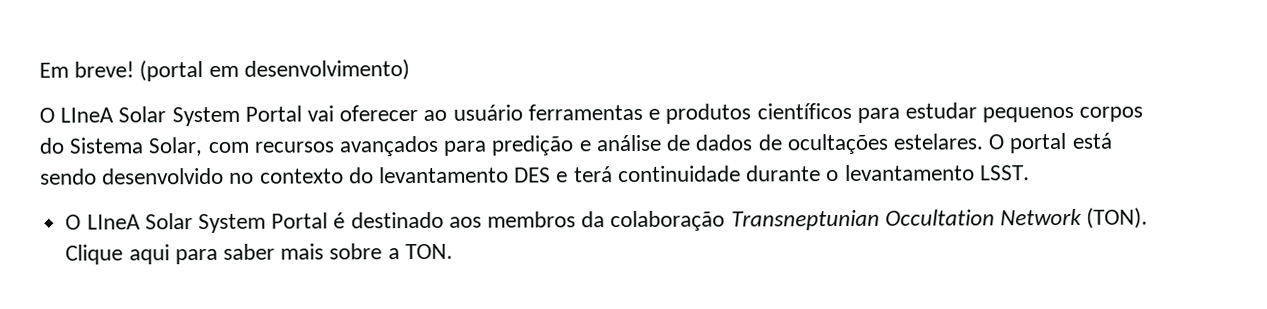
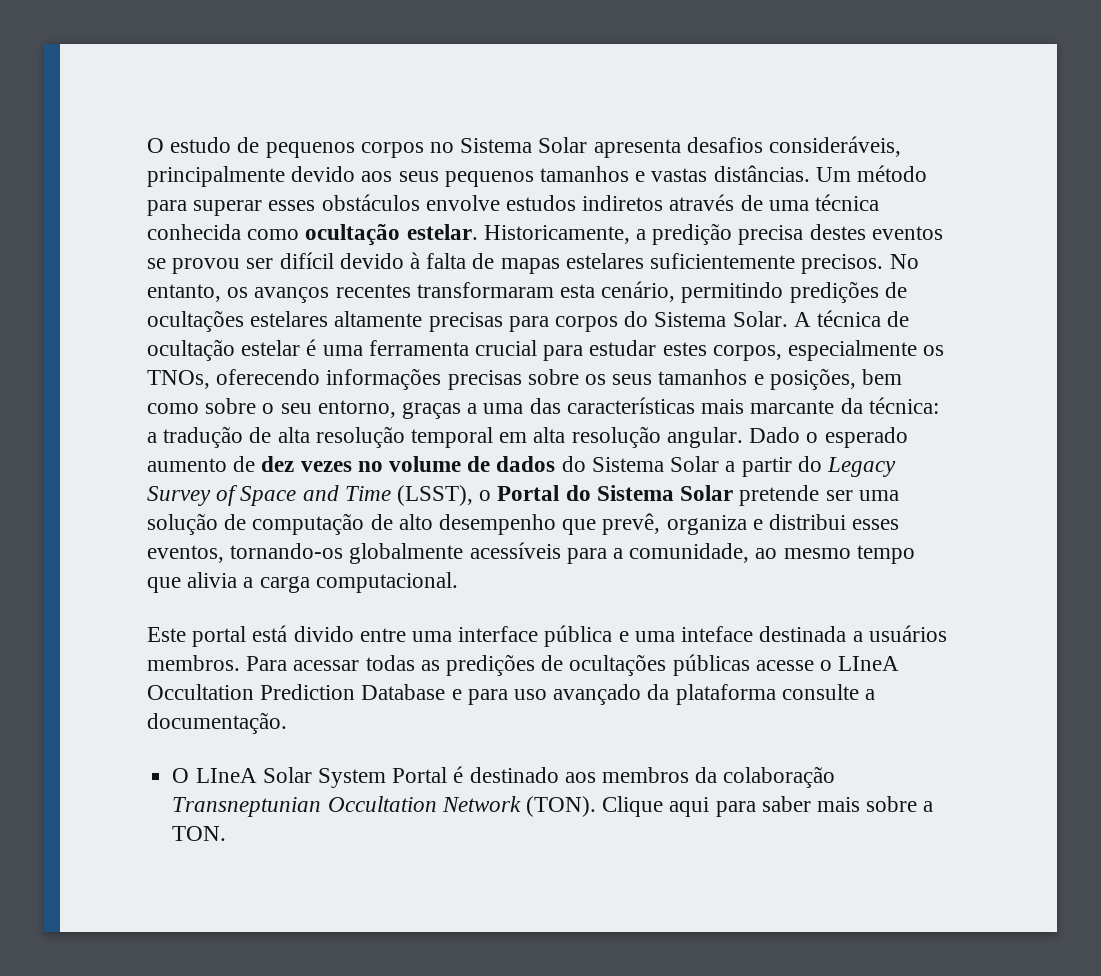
- Em breve! (portal em desenvolvimento)
- O LIneA Solar System Portal vai oferecer ao usuário ferramentas e produtos científicos para estudar pequenos corpos do Sistema Solar, com recursos avançados para predição e análise de dados de ocultações estelares. O portal está sendo desenvolvido no contexto do levantamento DES e terá continuidade durante o levantamento LSST.
+ O estudo de pequenos corpos no Sistema Solar apresenta desafios consideráveis, principalmente devido aos seus pequenos tamanhos e vastas distâncias. Um método para superar esses obstáculos envolve estudos indiretos através de uma técnica conhecida como ocultação estelar. Historicamente, a predição precisa destes eventos se provou ser difícil devido à falta de mapas estelares suficientemente precisos. No entanto, os avanços recentes transformaram esta cenário, permitindo predições de ocultações estelares altamente precisas para corpos do Sistema Solar. A técnica de ocultação estelar é uma ferramenta crucial para estudar estes corpos, especialmente os TNOs, oferecendo informações precisas sobre os seus tamanhos e posições, bem como sobre o seu entorno, graças a uma das características mais marcante da técnica: a tradução de alta resolução temporal em alta resolução angular. Dado o esperado aumento de dez vezes no volume de dados do Sistema Solar a partir do Legacy Survey of Space and Time (LSST), o Portal do Sistema Solar pretende ser uma solução de computação de alto desempenho que prevê, organiza e distribui esses eventos, tornando-os globalmente acessíveis para a comunidade, ao mesmo tempo que alivia a carga computacional.
+ Este portal está divido entre uma interface pública e uma inteface destinada a usuários membros. Para acessar todas as predições de ocultações públicas acesse o LIneA Occultation Prediction Database e para uso avançado da plataforma consulte a documentação.

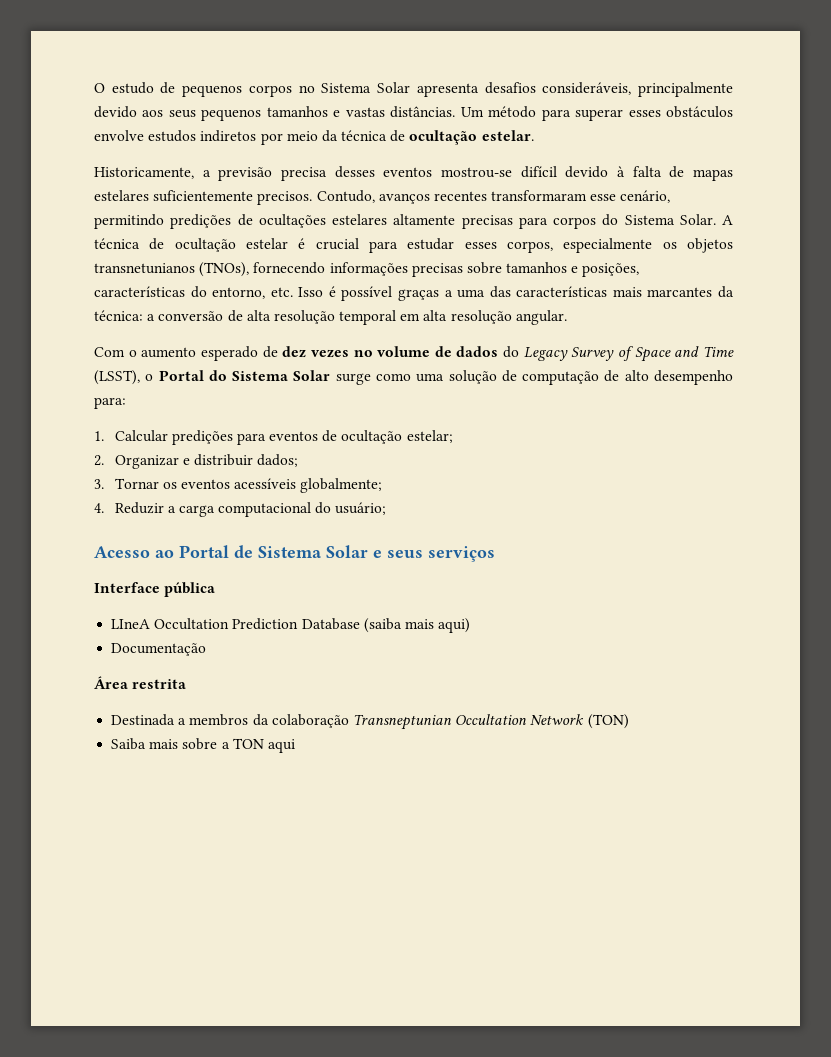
- Um método para superar esses obstáculos envolve estudos indiretos através de uma técnica conhecida como ocultação estelar. Historicamente, a predição precisa destes eventos se provou ser difícil devido à falta de mapas estelares suficientemente precisos.
+ Um método para superar esses obstáculos envolve estudos indiretos por meio da técnica de ocultação estelar.
+ Historicamente, a previsão precisa desses eventos mostrou-se difícil devido à falta de mapas estelares suficientemente precisos.
- No entanto, os avanços recentes transformaram esta cenário, permitindo predições de ocultações estelares altamente precisas para corpos do Sistema Solar.
+ Contudo, avanços recentes transformaram esse cenário, permitindo predições de ocultações estelares altamente precisas para corpos do Sistema Solar.
- A técnica de ocultação estelar é uma ferramenta crucial para estudar estes corpos, especialmente os TNOs, oferecendo informações precisas sobre os seus tamanhos e posições, bem como sobre o seu entorno, graças a uma das características mais marcante da técnica:
+ A técnica de ocultação estelar é crucial para estudar esses corpos, especialmente os objetos transnetunianos (TNOs), fornecendo informações precisas sobre tamanhos e posições, características do entorno, etc. Isso é possível graças a uma das características mais marcantes da técnica:
- a tradução de alta resolução temporal em alta resolução angular. Dado o esperado aumento de dez vezes no volume de dados do Sistema Solar a partir do Legacy Survey of Space and Time (LSST), o Portal do Sistema Solar pretende ser uma solução de computação de alto desempenho que prevê, organiza e distribui esses eventos, tornando-os globalmente acessíveis para a comunidade, ao mesmo tempo que alivia a carga computacional.
- Este portal está divido entre uma interface pública e uma inteface destinada a usuários membros. Para acessar todas as predições de ocultações públicas acesse o LIneA Occultation Prediction Database e para uso avançado da plataforma consulte a documentação.
- O LIneA Solar System Portal é destinado aos membros da colaboração Transneptunian Occultation Network (TON). Clique aqui para saber mais sobre a TON.
+ a conversão de alta resolução temporal em alta resolução angular.
+ Com o aumento esperado de dez vezes no volume de dados do Legacy Survey of Space and Time (LSST), o Portal do Sistema Solar surge como uma solução de computação de alto desempenho para:
+ 1. Calcular predições para eventos de ocultação estelar;
+ 2. Organizar e distribuir dados;
+ 3. Tornar os eventos acessíveis globalmente;
+ 4. Reduzir a carga computacional do usuário;
+ Acesso ao Portal de Sistema Solar e seus serviços
+ Interface pública
+ LIneA Occultation Prediction Database (saiba mais aqui)
+ Documentação
+ Área restrita
+ Destinada a membros da colaboração Transneptunian Occultation Network (TON)
+ Saiba mais sobre a TON aqui

